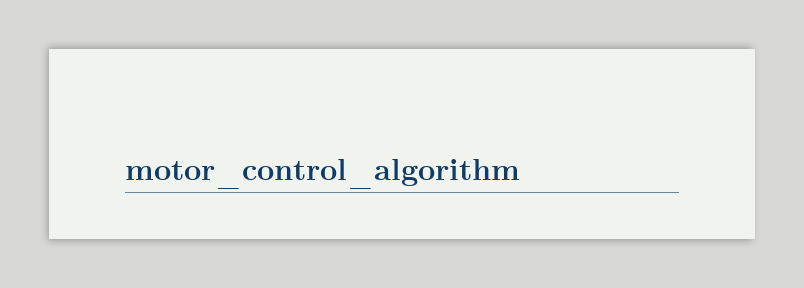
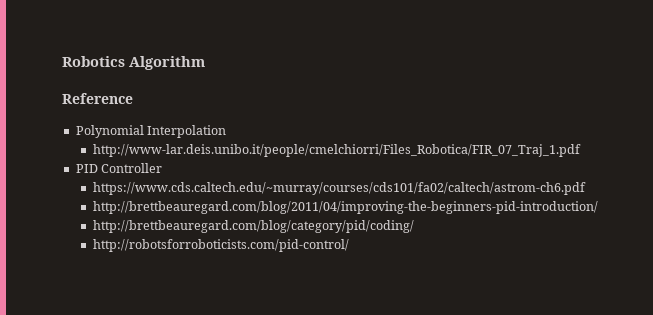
- motor_control_algorithm
+ Robotics Algorithm
+ Reference
+ Polynomial Interpolation
+ http://www-lar.deis.unibo.it/people/cmelchiorri/Files_Robotica/FIR_07_Traj_1.pdf
+ PID Controller
+ https://www.cds.caltech.edu/~murray/courses/cds101/fa02/caltech/astrom-ch6.pdf
+ http://brettbeauregard.com/blog/2011/04/improving-the-beginners-pid-introduction/
+ http://brettbeauregard.com/blog/category/pid/coding/
+ http://robotsforroboticists.com/pid-control/

